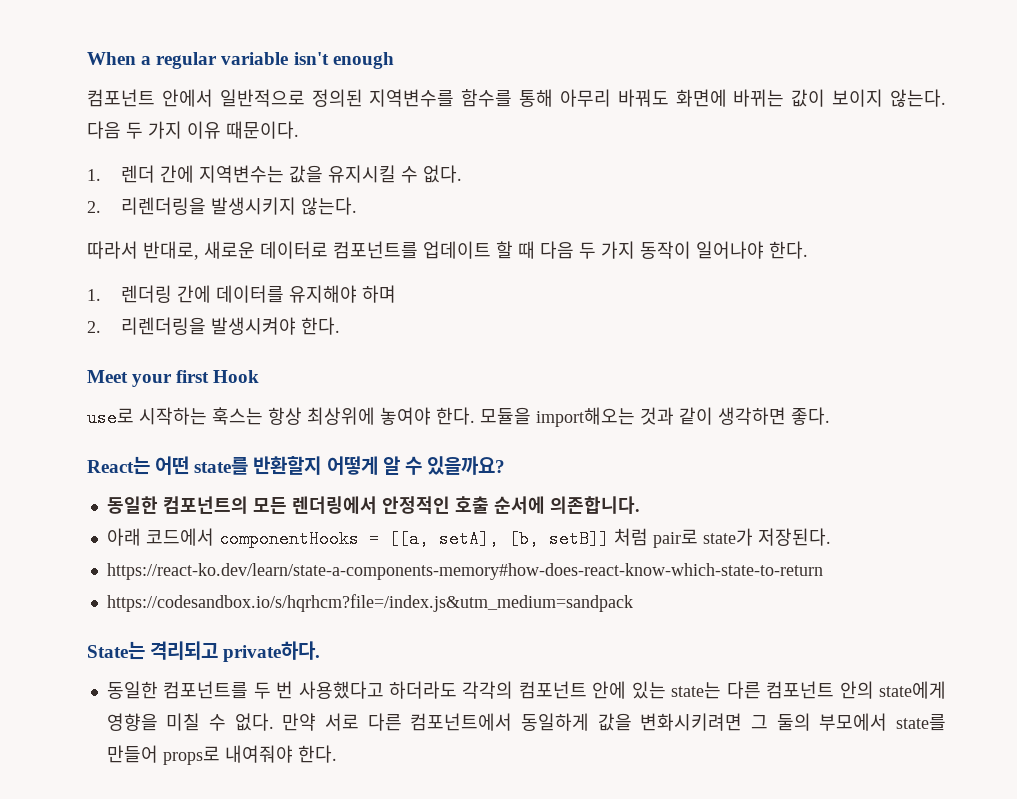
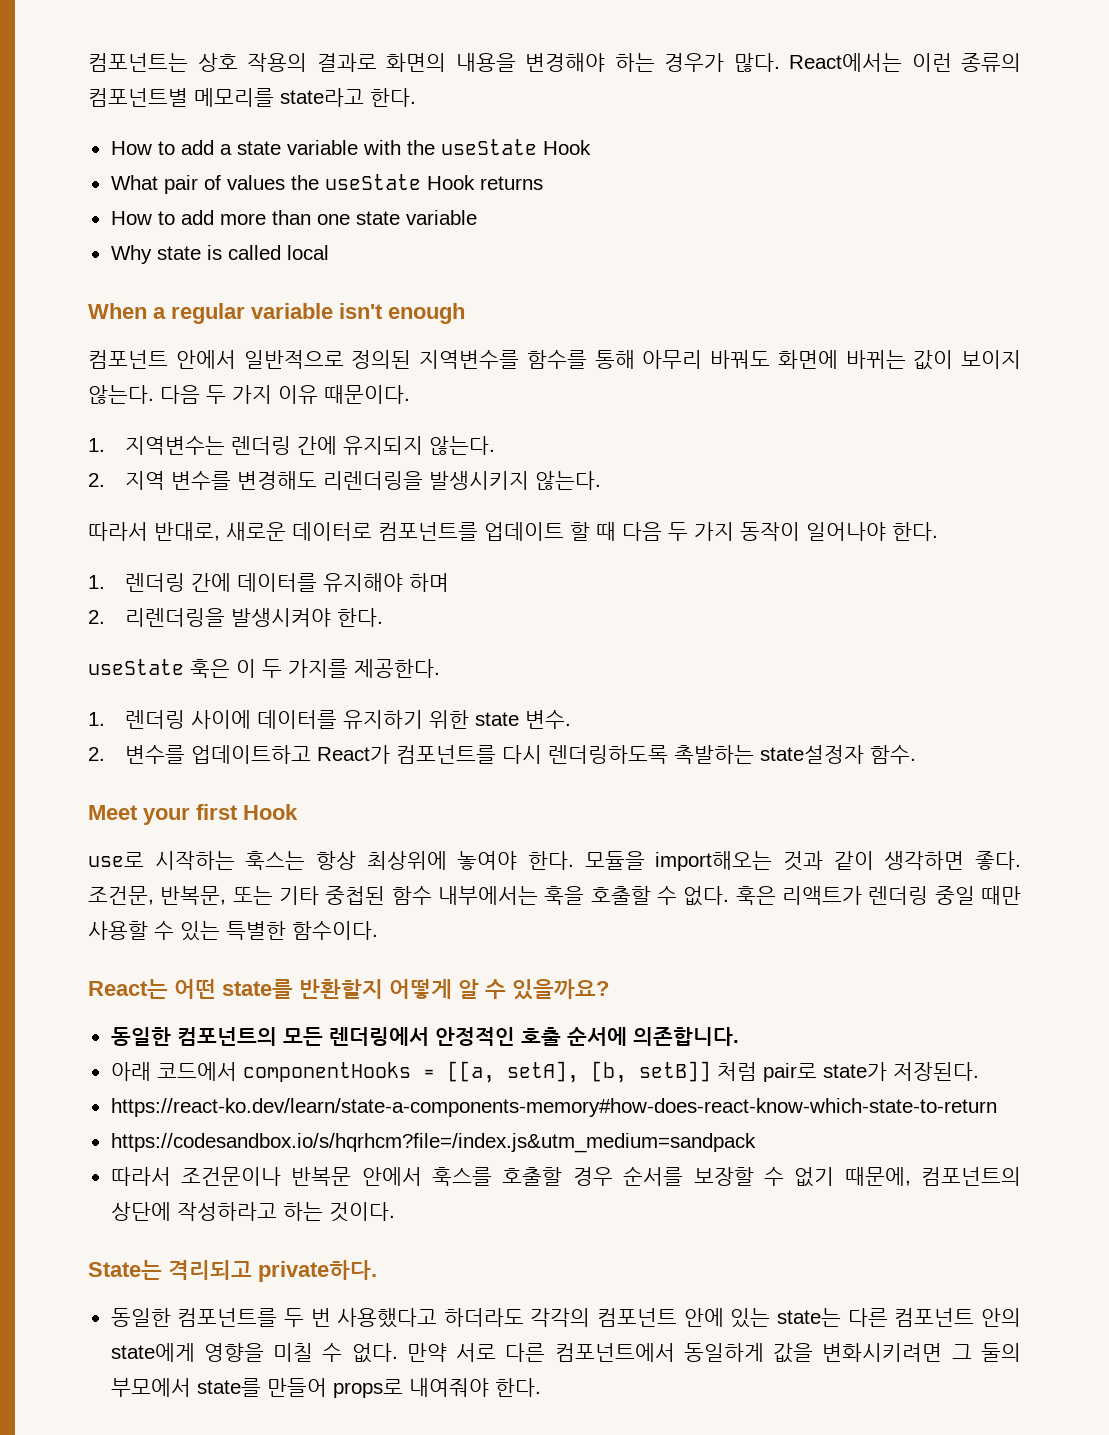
+ 컴포넌트는 상호 작용의 결과로 화면의 내용을 변경해야 하는 경우가 많다. React에서는 이런 종류의 컴포넌트별 메모리를 state라고 한다.
+ How to add a state variable with the useState Hook
+ What pair of values the useState Hook returns
+ How to add more than one state variable
+ Why state is called local
- 1. 렌더 간에 지역변수는 값을 유지시킬 수 없다.
- 2. 리렌더링을 발생시키지 않는다.
+ 1. 지역변수는 렌더링 간에 유지되지 않는다.
+ 2. 지역 변수를 변경해도 리렌더링을 발생시키지 않는다.
+ useState 훅은 이 두 가지를 제공한다.
+ 1. 렌더링 사이에 데이터를 유지하기 위한 state 변수.
+ 2. 변수를 업데이트하고 React가 컴포넌트를 다시 렌더링하도록 촉발하는 state설정자 함수.
+ 조건문, 반복문, 또는 기타 중첩된 함수 내부에서는 훅을 호출할 수 없다. 훅은 리액트가 렌더링 중일 때만 사용할 수 있는 특별한 함수이다.
+ 따라서 조건문이나 반복문 안에서 훅스를 호출할 경우 순서를 보장할 수 없기 때문에, 컴포넌트의 상단에 작성하라고 하는 것이다.

